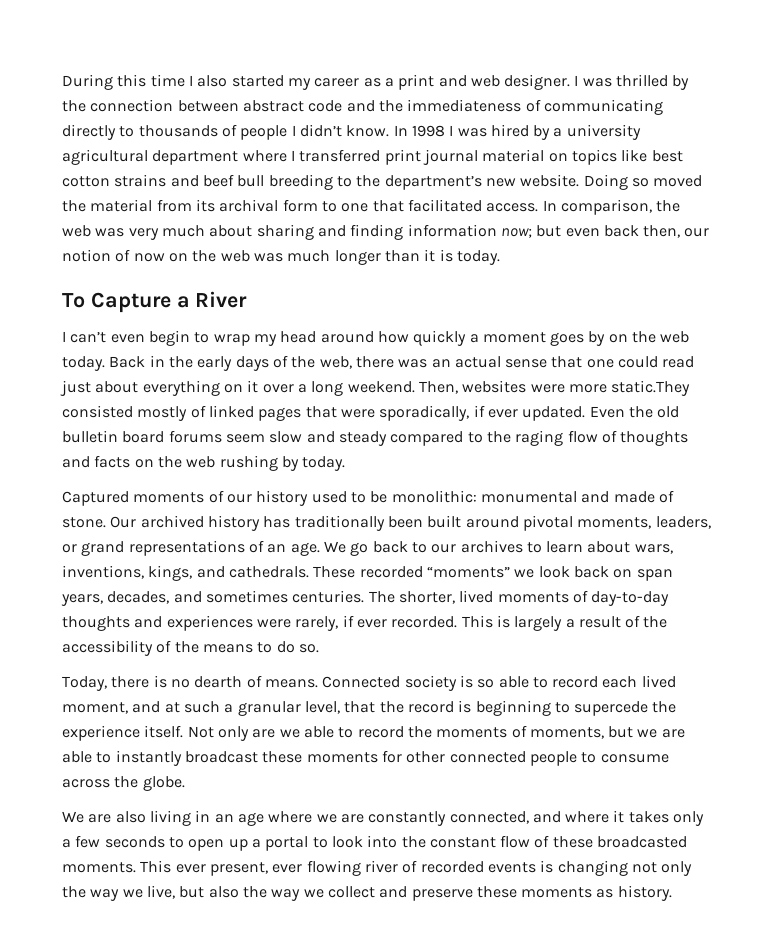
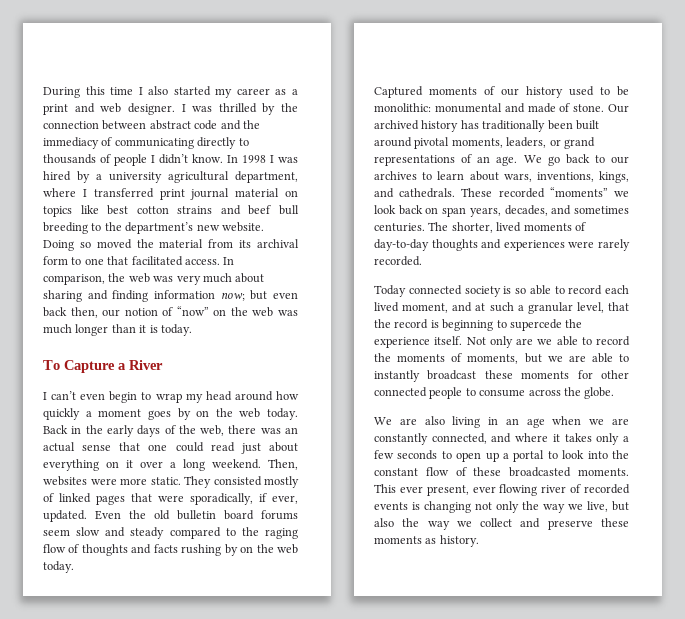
- I was thrilled by the connection between abstract code and the immediateness of communicating directly to thousands of people I didn’t know.
+ I was thrilled by the connection between abstract code and the immediacy of communicating directly to thousands of people I didn’t know.
- In 1998 I was hired by a university agricultural department where I transferred print journal material on topics like best cotton strains and beef bull breeding to the department’s new website.
+ In 1998 I was hired by a university agricultural department, where I transferred print journal material on topics like best cotton strains and beef bull breeding to the department’s new website.
- In comparison, the web was very much about sharing and finding information now; but even back then, our notion of now on the web was much longer than it is today.
+ In comparison, the web was very much about sharing and finding information now; but even back then, our notion of “now” on the web was much longer than it is today.
- Then, websites were more static.They consisted mostly of linked pages that were sporadically, if ever updated.
+ Then, websites were more static. They consisted mostly of linked pages that were sporadically, if ever, updated.
- Even the old bulletin board forums seem slow and steady compared to the raging flow of thoughts and facts on the web rushing by today.
+ Even the old bulletin board forums seem slow and steady compared to the raging flow of thoughts and facts rushing by on the web today.
- The shorter, lived moments of day-to-day thoughts and experiences were rarely, if ever recorded. This is largely a result of the accessibility of the means to do so.
- Today, there is no dearth of means. Connected society is so able to record each lived moment, and at such a granular level, that the record is beginning to supercede the experience itself.
+ The shorter, lived moments of day-to-day thoughts and experiences were rarely recorded.
+ Today connected society is so able to record each lived moment, and at such a granular level, that the record is beginning to supercede the experience itself.
- We are also living in an age where we are constantly connected, and where it takes only a few seconds to open up a portal to look into the constant flow of these broadcasted moments.
+ We are also living in an age when we are constantly connected, and where it takes only a few seconds to open up a portal to look into the constant flow of these broadcasted moments.

